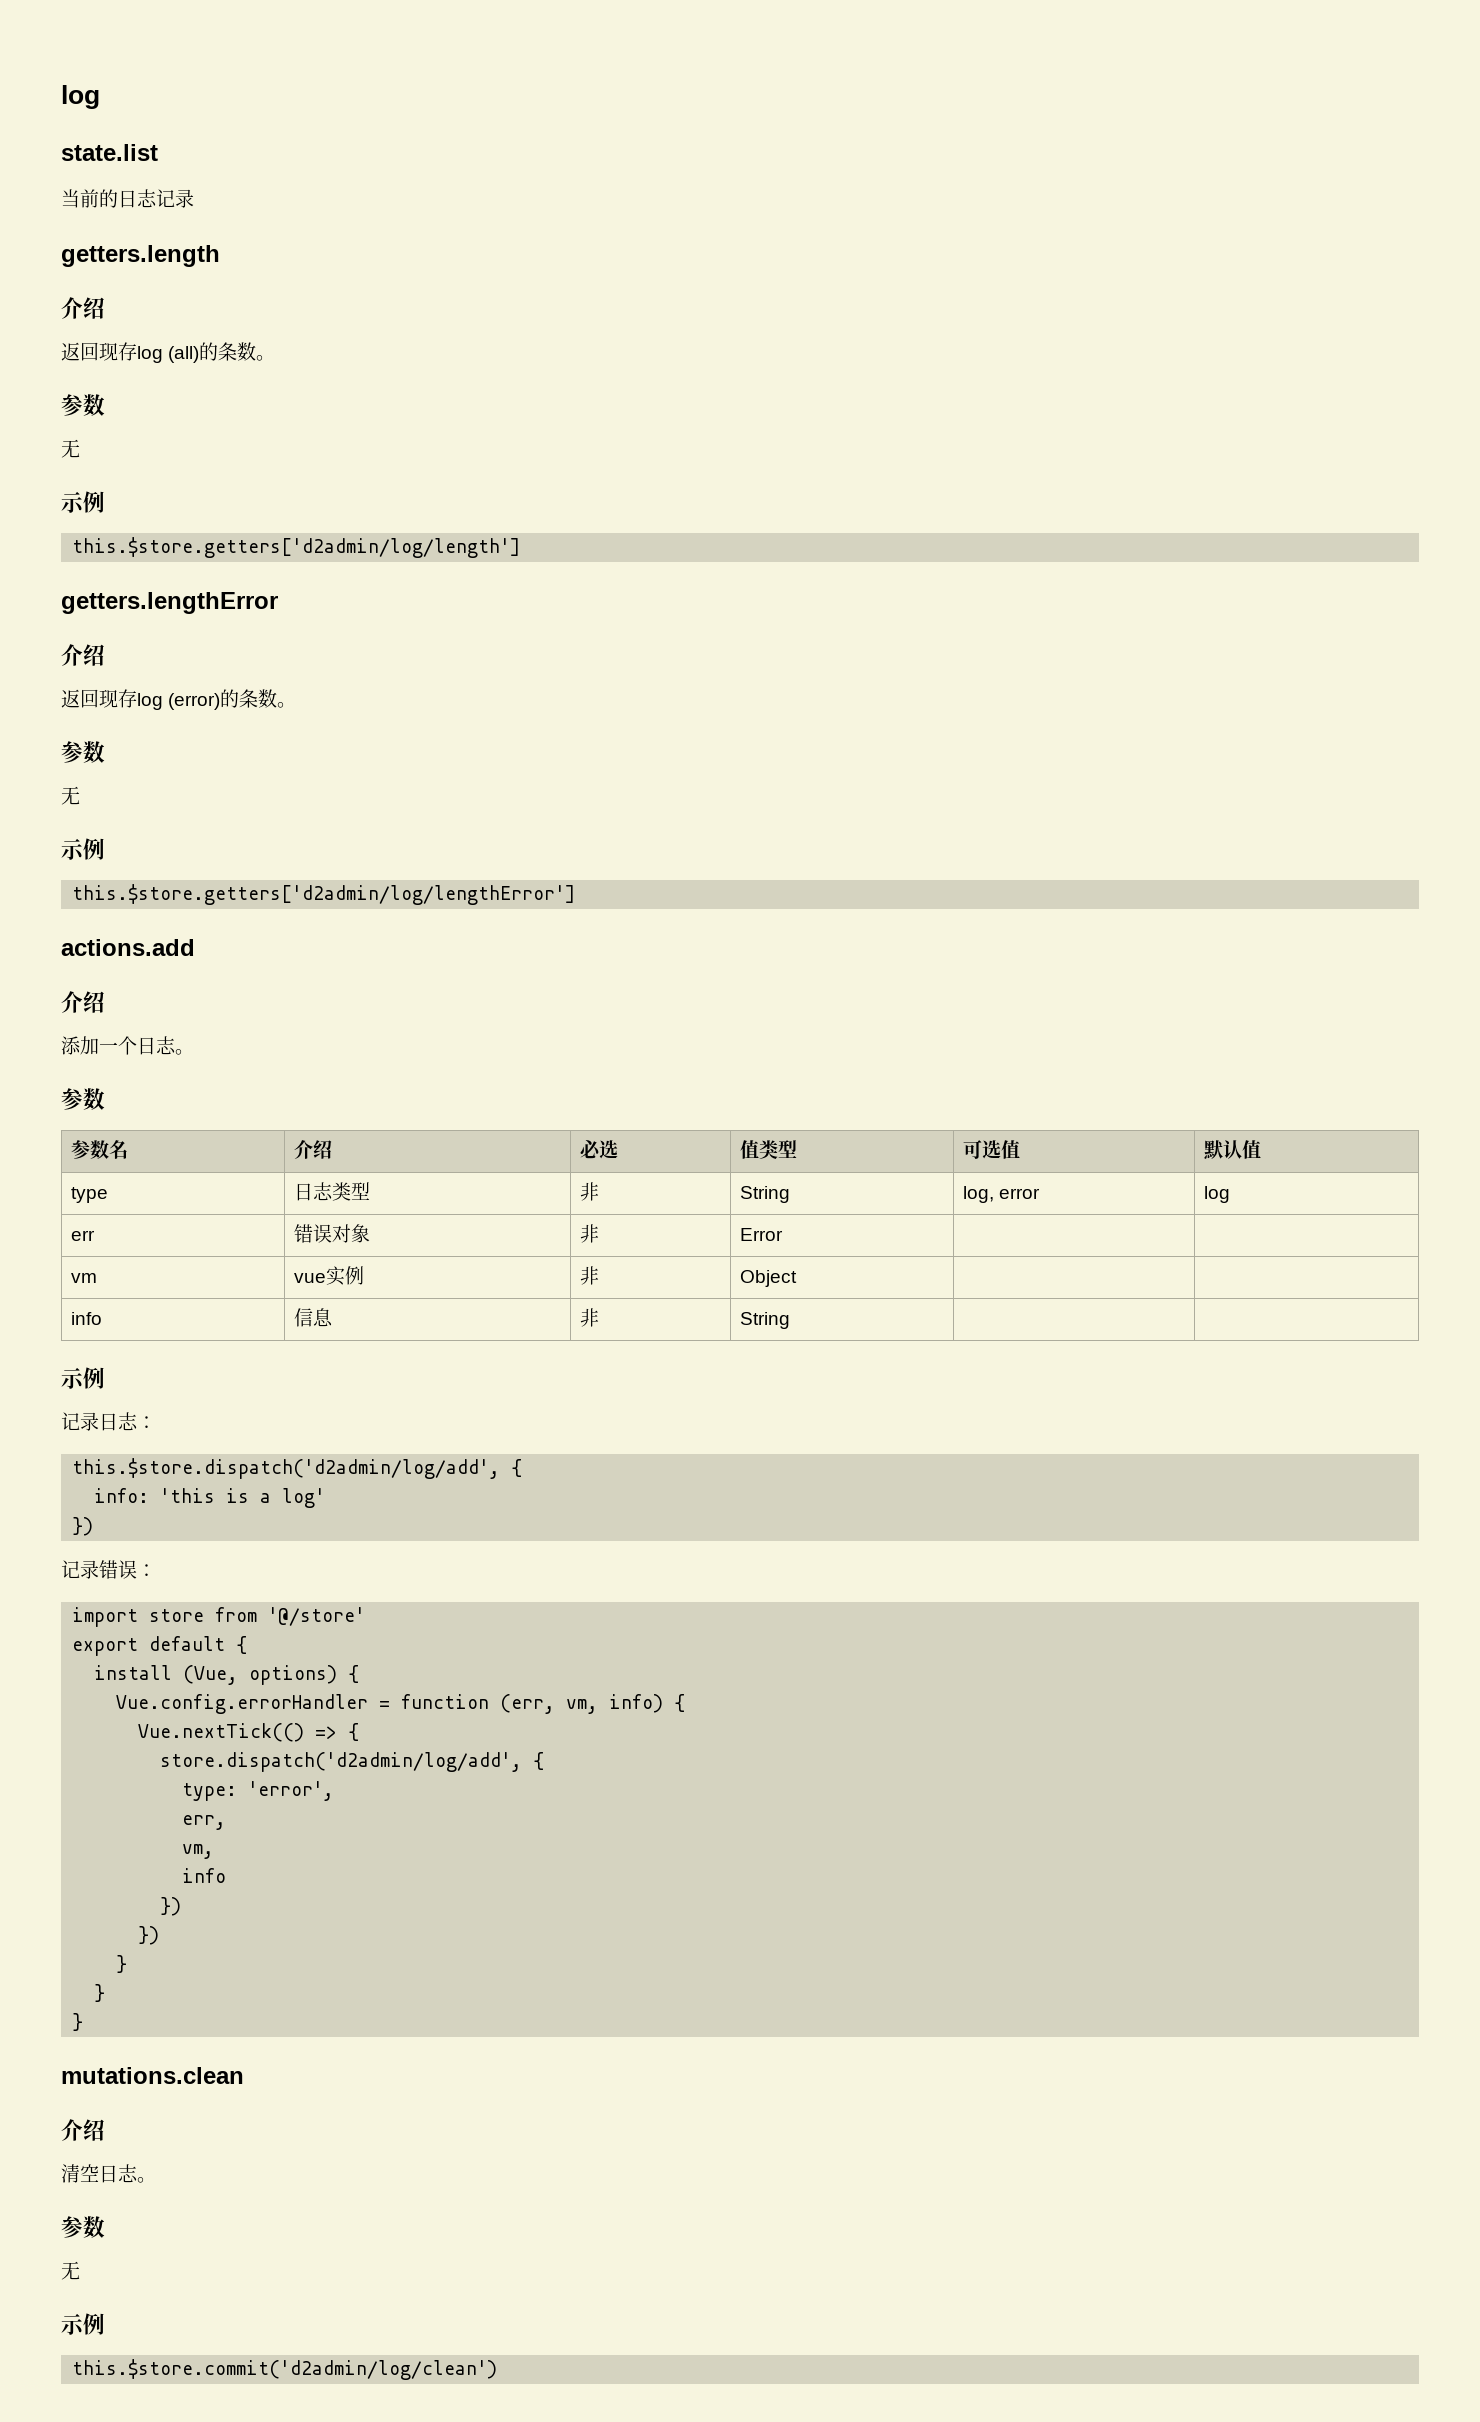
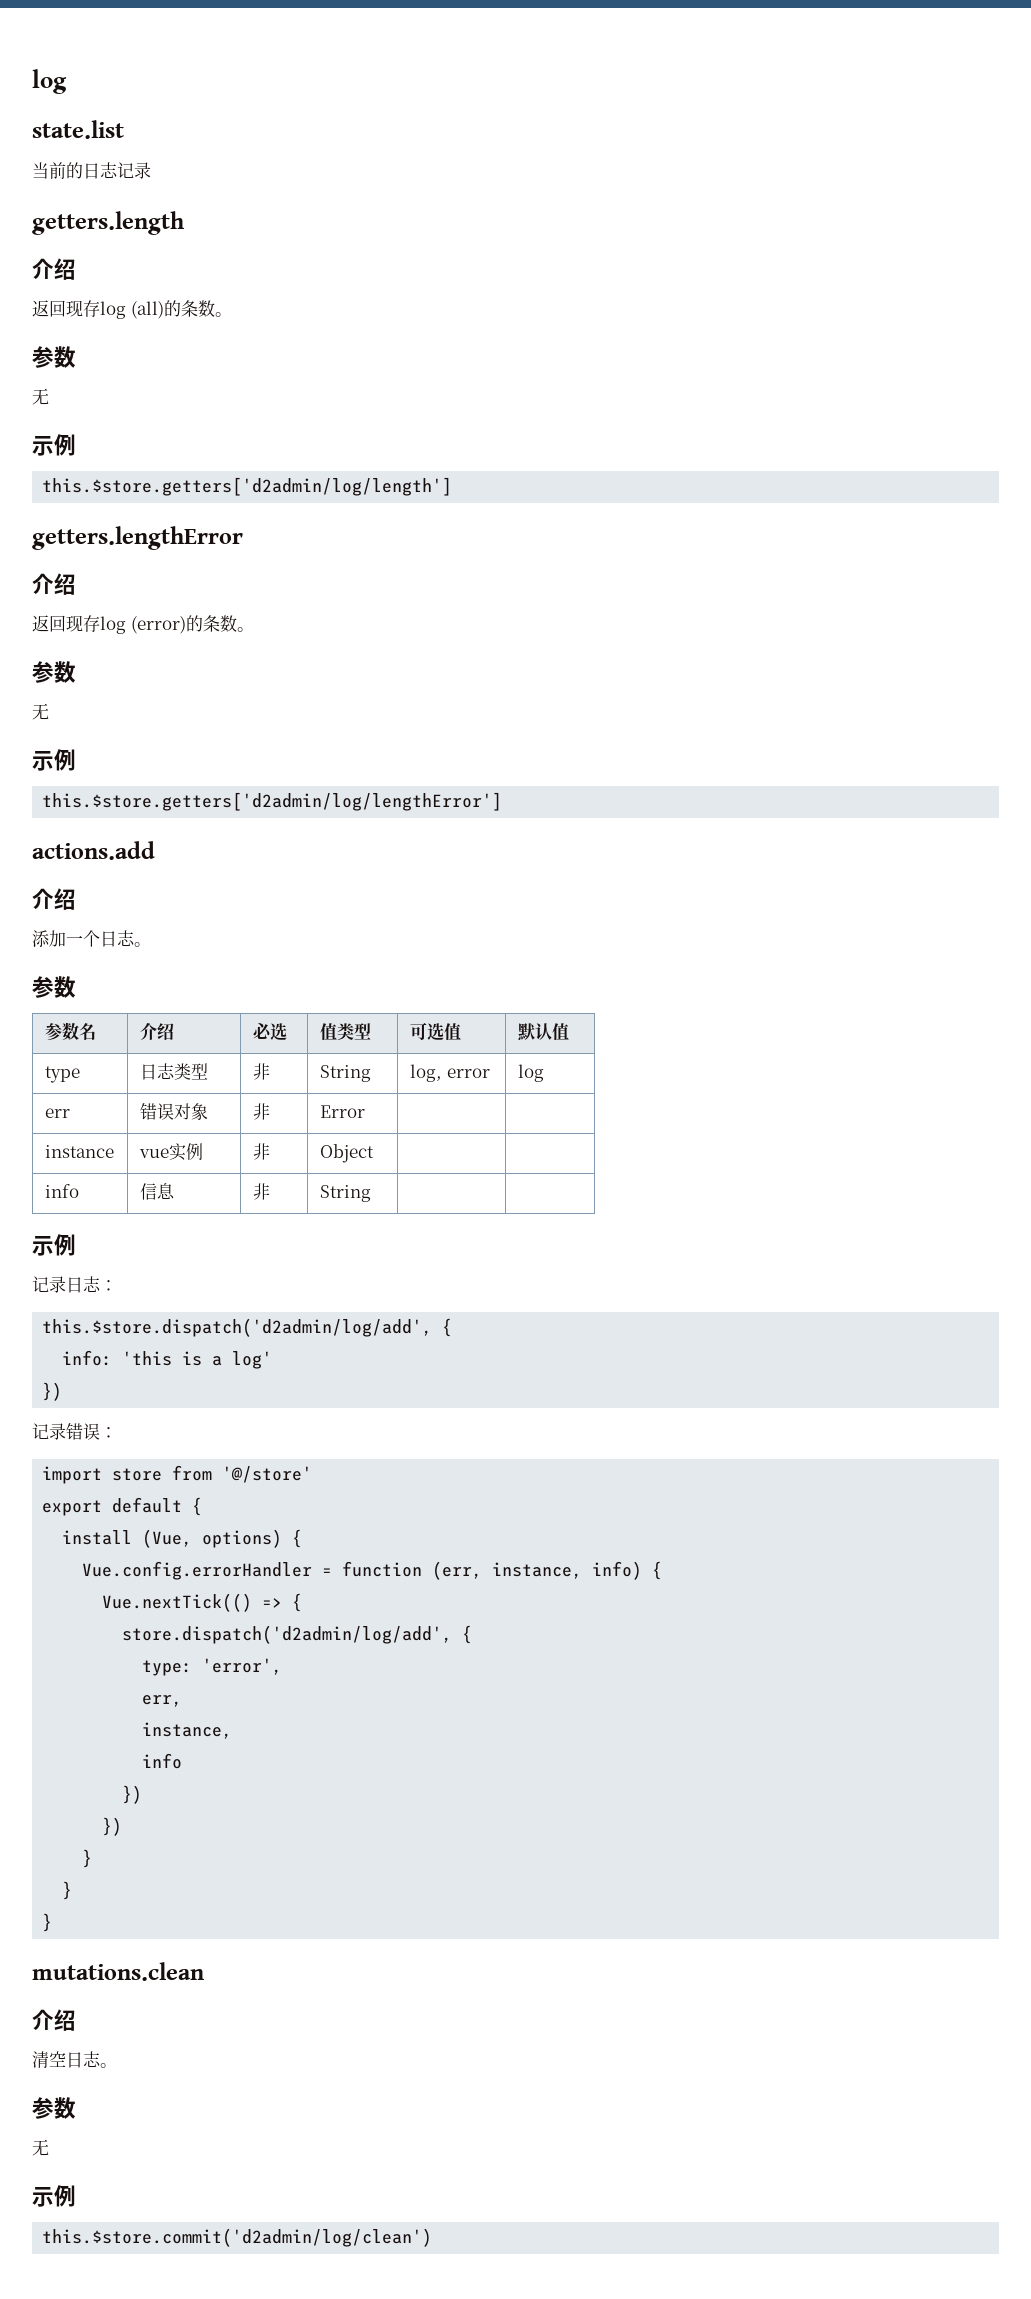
- vm | vue实例 | 非 | Object | |
+ instance | vue实例 | 非 | Object | |
- Vue.config.errorHandler = function (err, vm, info) {
+ Vue.config.errorHandler = function (err, instance, info) {
  err,
- vm,
+ instance,

